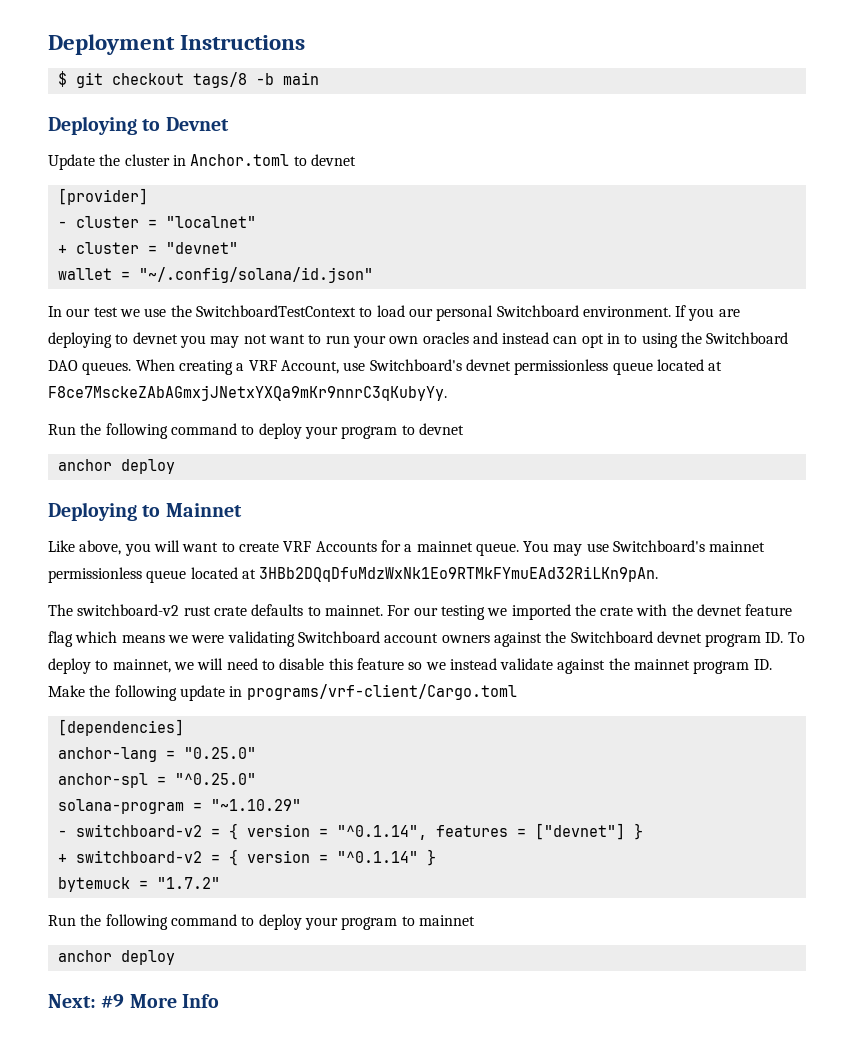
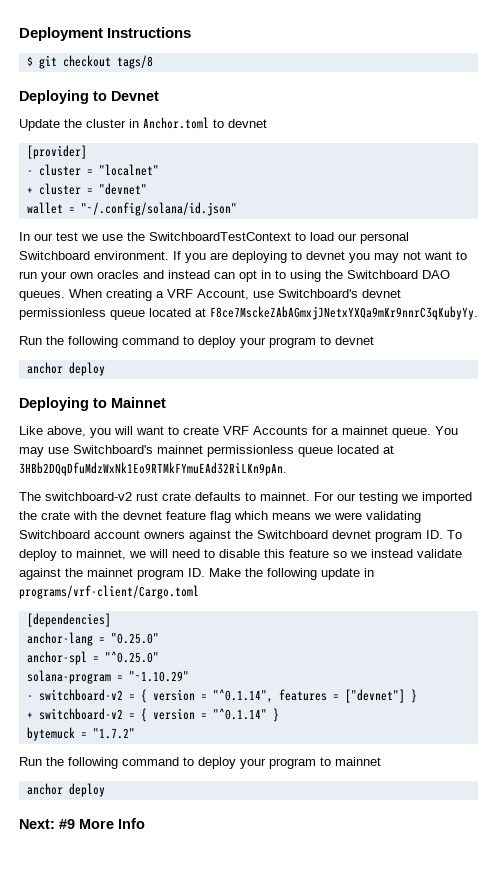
- $ git checkout tags/8 -b main
+ $ git checkout tags/8

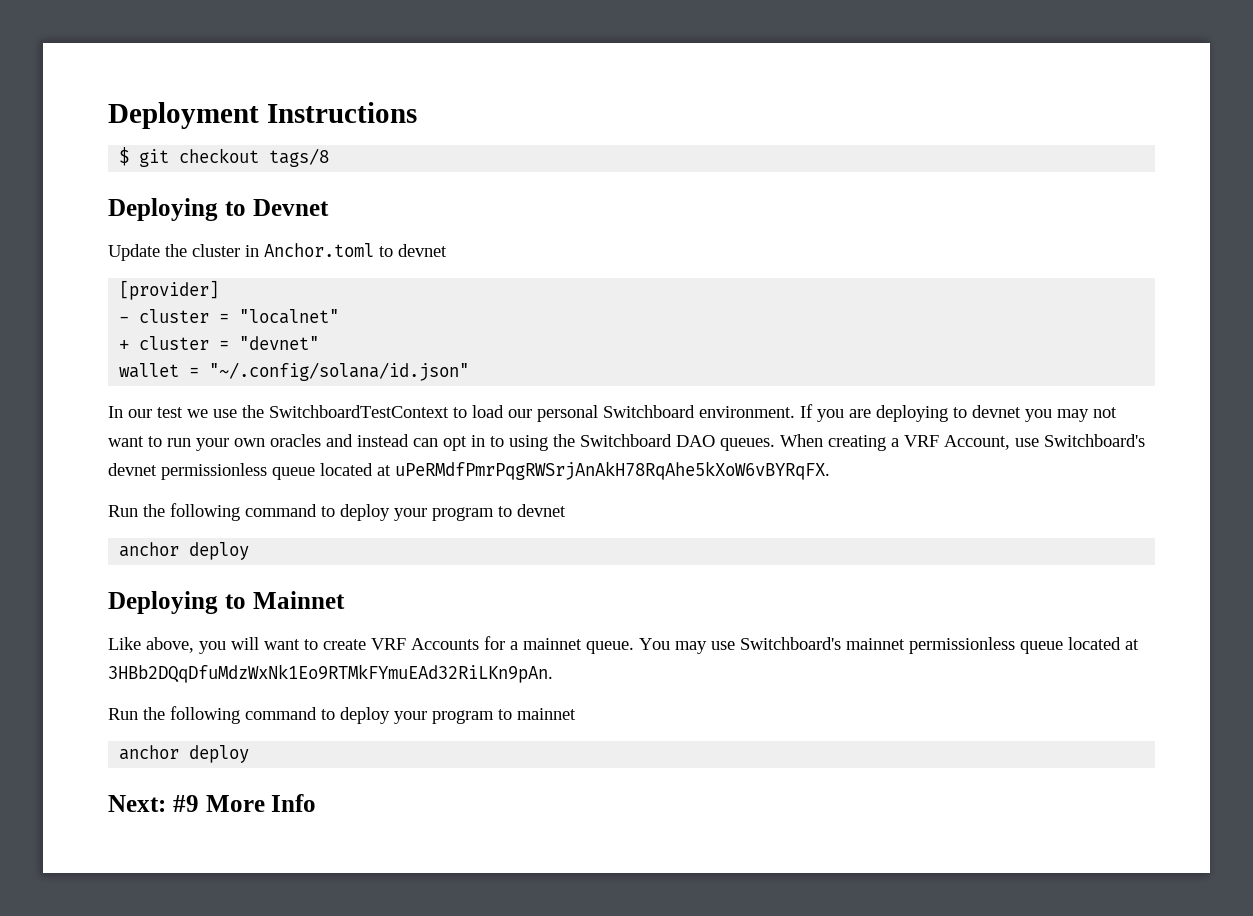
- When creating a VRF Account, use Switchboard's devnet permissionless queue located at F8ce7MsckeZAbAGmxjJNetxYXQa9mKr9nnrC3qKubyYy.
+ When creating a VRF Account, use Switchboard's devnet permissionless queue located at uPeRMdfPmrPqgRWSrjAnAkH78RqAhe5kXoW6vBYRqFX.
- The switchboard-v2 rust crate defaults to mainnet. For our testing we imported the crate with the devnet feature flag which means we were validating Switchboard account owners against the Switchboard devnet program ID. To deploy to mainnet, we will need to disable this feature so we instead validate against the mainnet program ID. Make the following update in programs/vrf-client/Cargo.toml
- [dependencies]
- anchor-lang = "0.25.0"
- anchor-spl = "^0.25.0"
- solana-program = "~1.10.29"
- - switchboard-v2 = { version = "^0.1.14", features = ["devnet"] }
- + switchboard-v2 = { version = "^0.1.14" }
- bytemuck = "1.7.2"

